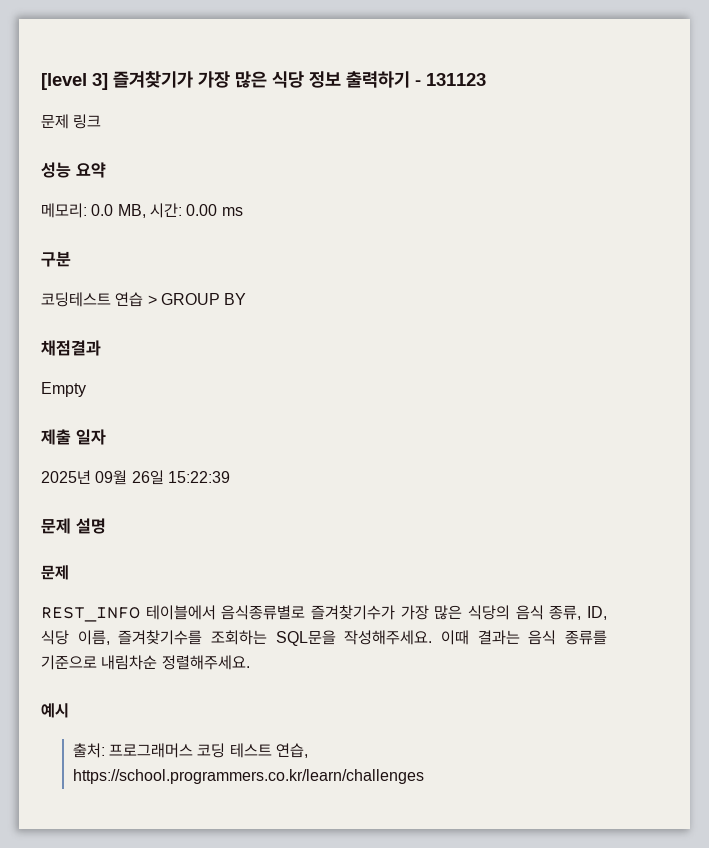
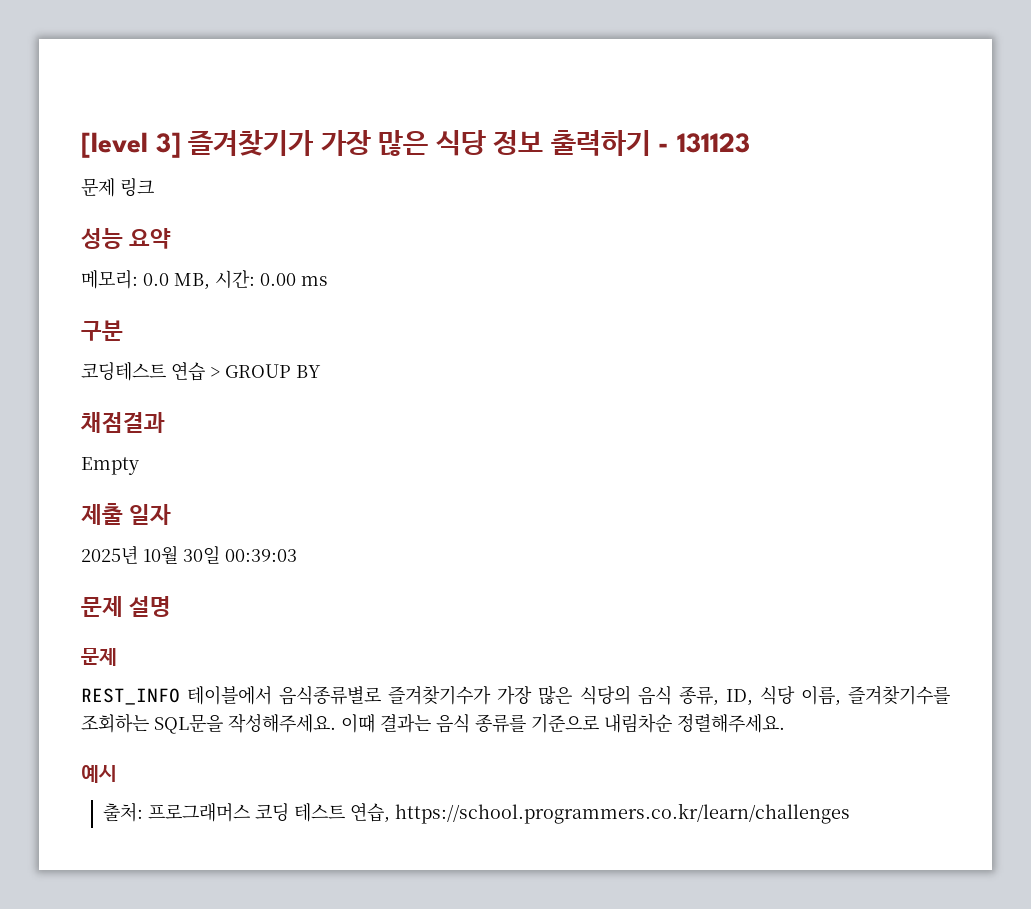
- 2025년 09월 26일 15:22:39
+ 2025년 10월 30일 00:39:03

